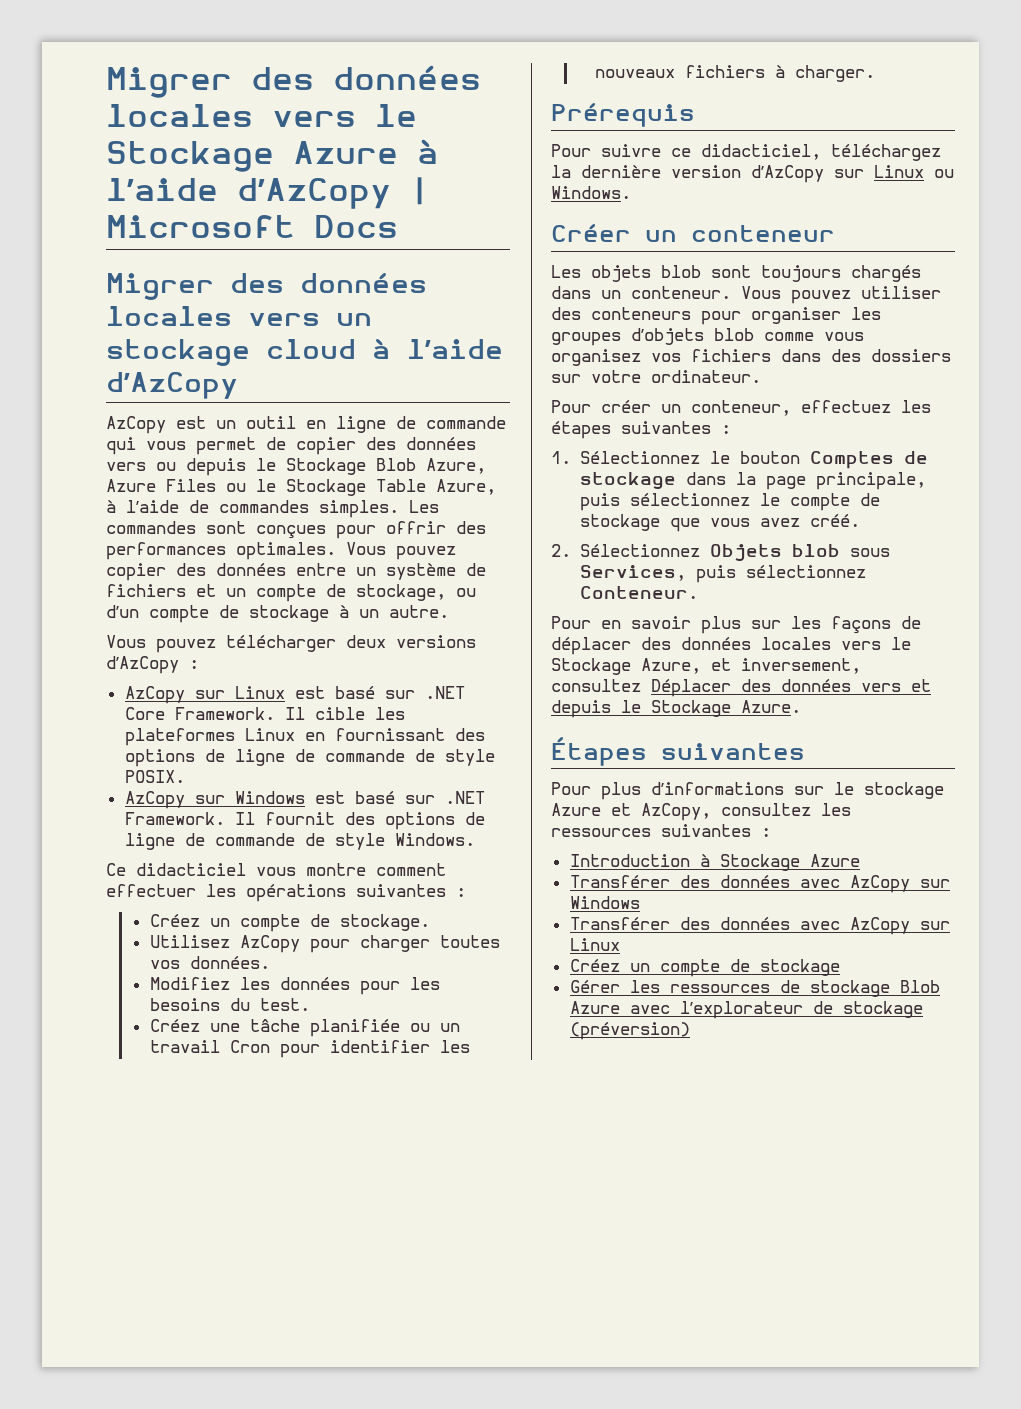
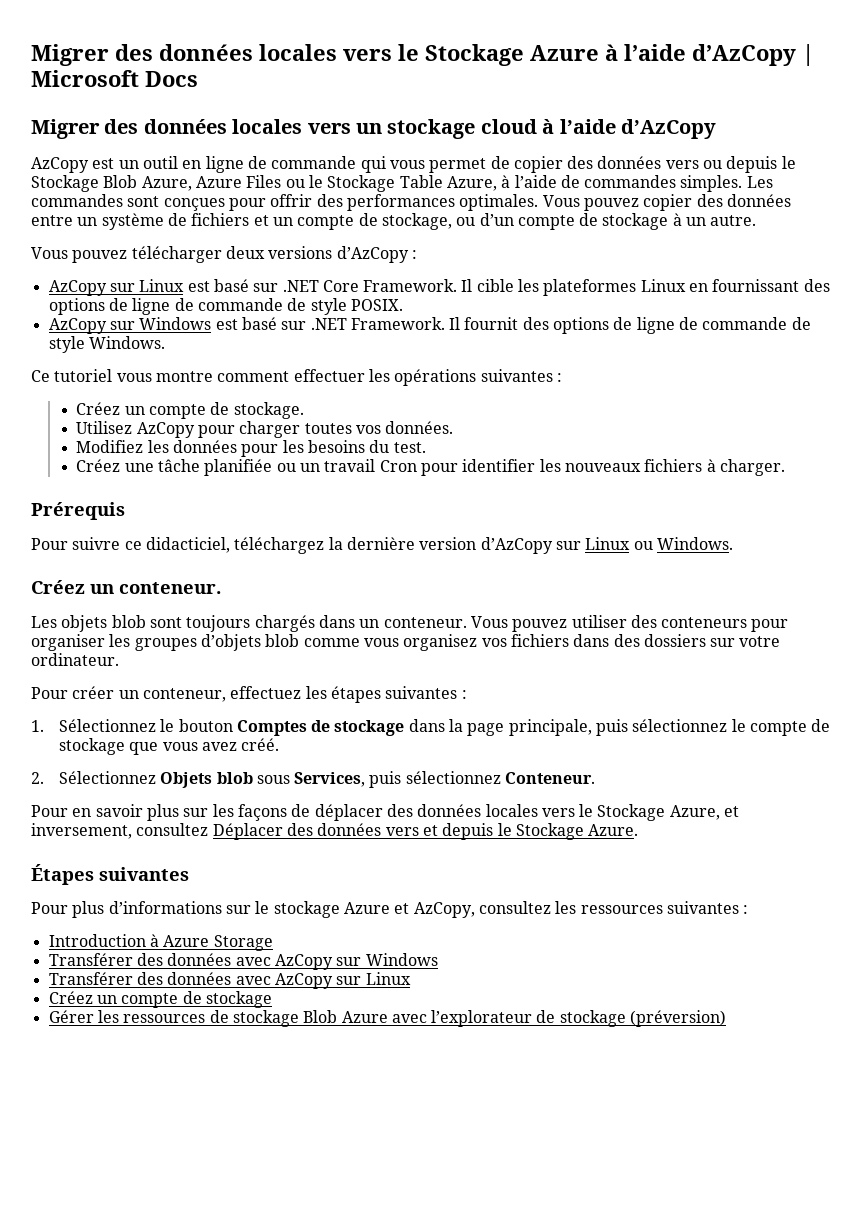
- Ce didacticiel vous montre comment effectuer les opérations suivantes :
+ Ce tutoriel vous montre comment effectuer les opérations suivantes :
- Créer un conteneur
+ Créez un conteneur.
- Introduction à Stockage Azure
+ Introduction à Azure Storage

